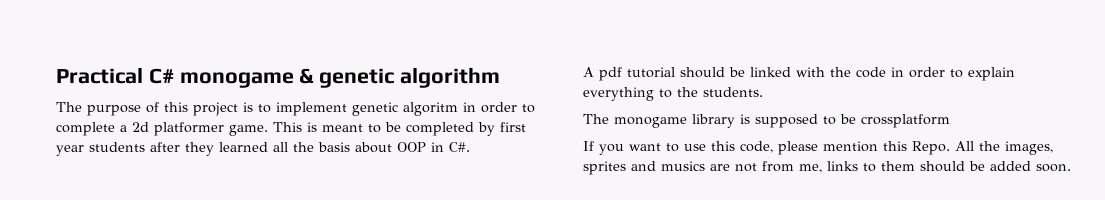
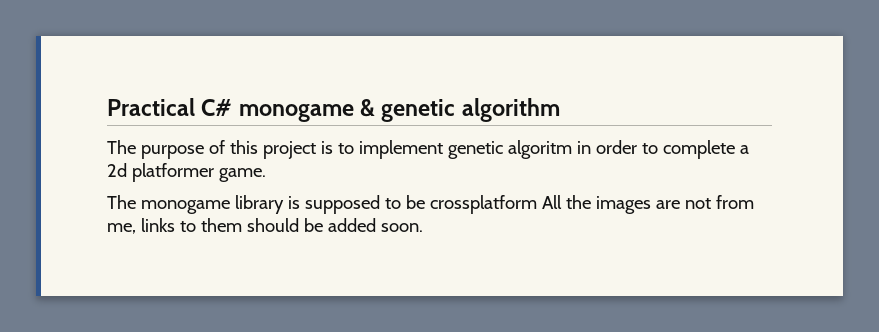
- This is meant to be completed by first year students after they learned all the basis about OOP in C#.
- A pdf tutorial should be linked with the code in order to explain everything to the students.
- The monogame library is supposed to be crossplatform
- If you want to use this code, please mention this Repo. All the images, sprites and musics are not from me, links to them should be added soon.
+ The monogame library is supposed to be crossplatform All the images are not from me, links to them should be added soon.

